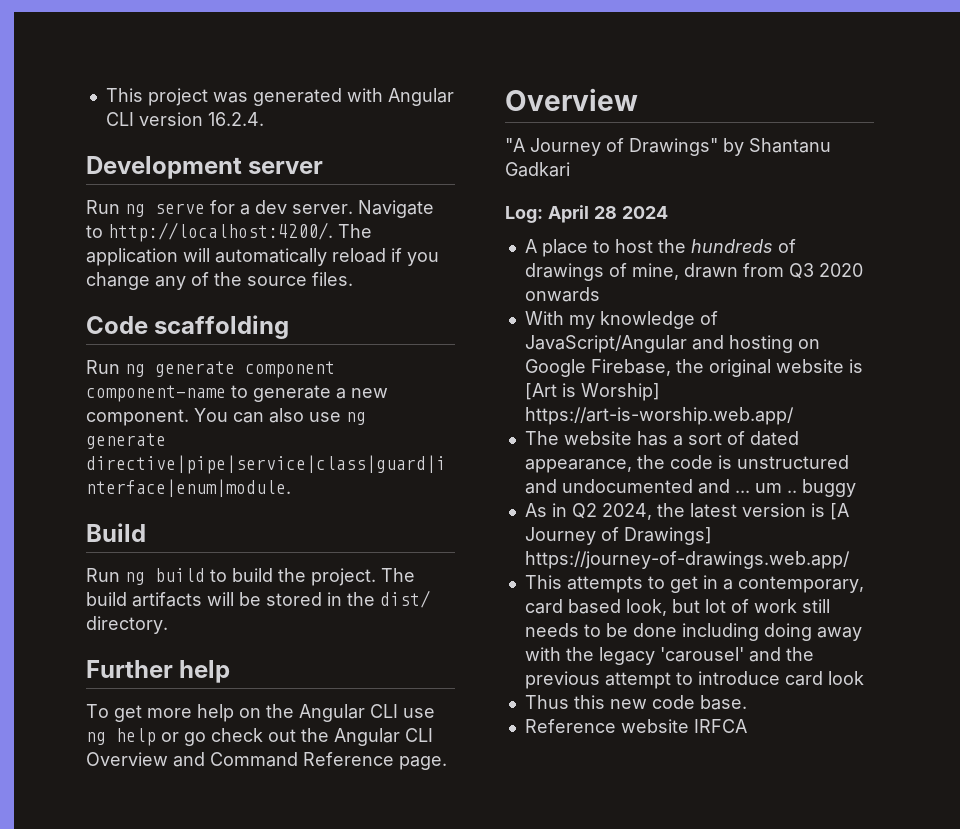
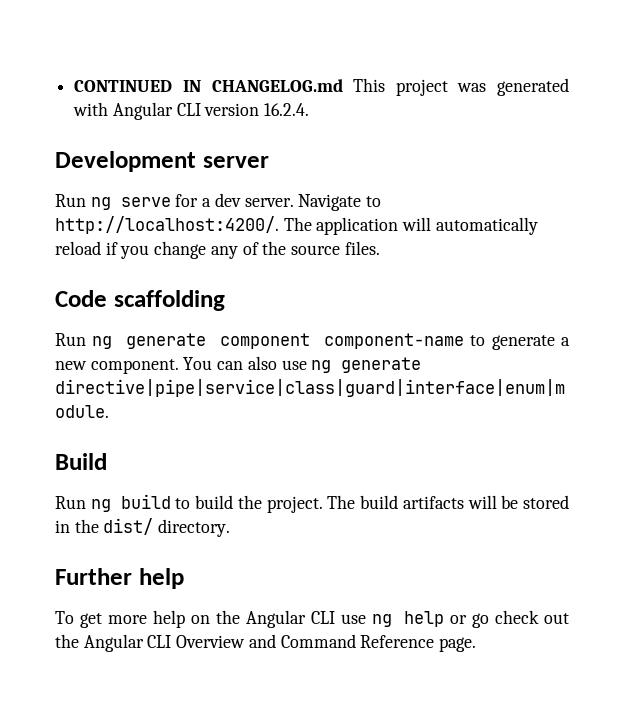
- This project was generated with Angular CLI version 16.2.4.
+ CONTINUED IN CHANGELOG.md This project was generated with Angular CLI version 16.2.4.
  To get more help on the Angular CLI use ng help or go check out the Angular CLI Overview and Command Reference page.
- Overview
- "A Journey of Drawings" by Shantanu Gadkari
- Log: April 28 2024
- A place to host the hundreds of drawings of mine, drawn from Q3 2020 onwards
- With my knowledge of JavaScript/Angular and hosting on Google Firebase, the original website is [Art is Worship] https://art-is-worship.web.app/
- The website has a sort of dated appearance, the code is unstructured and undocumented and ... um .. buggy
- As in Q2 2024, the latest version is [A Journey of Drawings] https://journey-of-drawings.web.app/
- This attempts to get in a contemporary, card based look, but lot of work still needs to be done including doing away with the legacy 'carousel' and the previous attempt to introduce card look
- Thus this new code base.
- Reference website IRFCA

